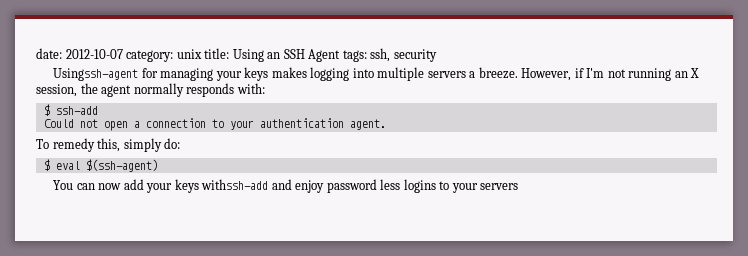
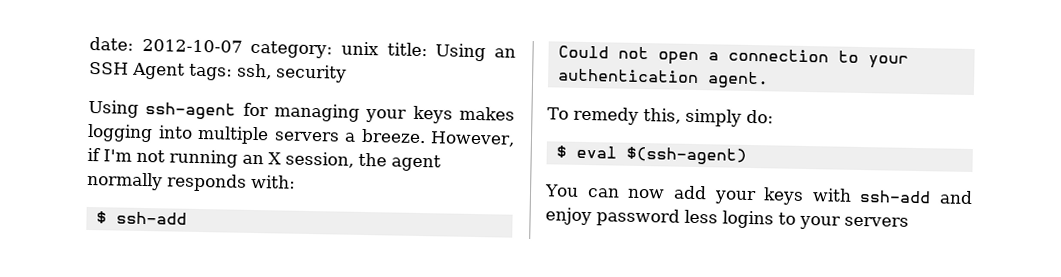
- Usingssh-agent for managing your keys makes logging into multiple servers a breeze.
+ Using ssh-agent for managing your keys makes logging into multiple servers a breeze.
- You can now add your keys withssh-add and enjoy password less logins to your servers
+ You can now add your keys with ssh-add and enjoy password less logins to your servers

